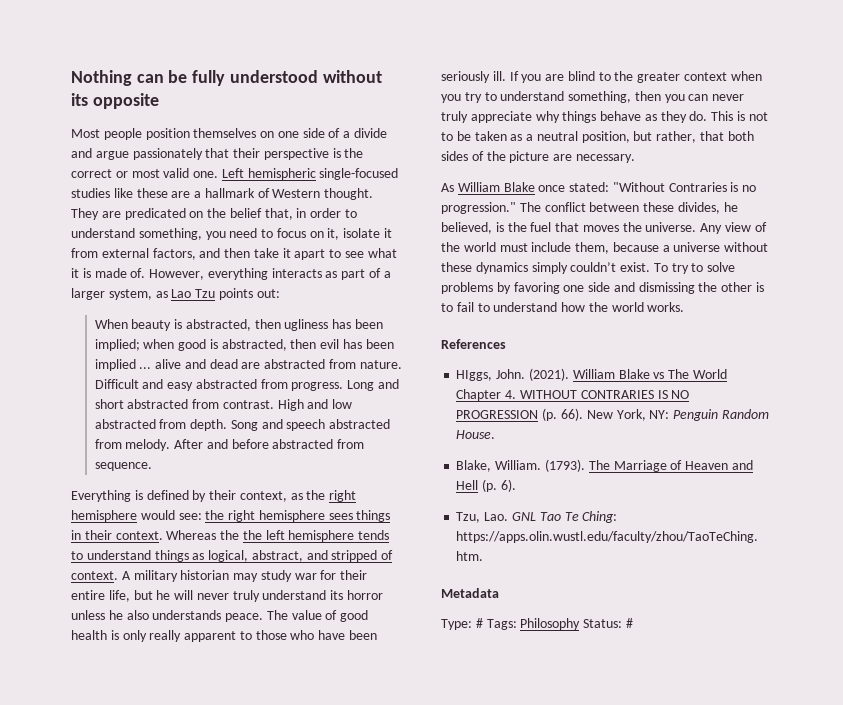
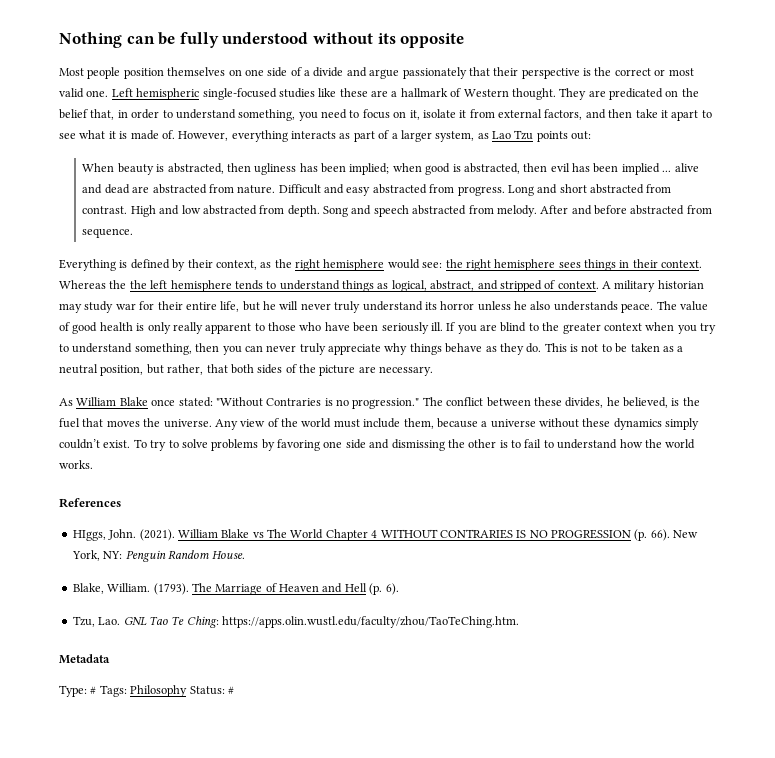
- William Blake vs The World Chapter 4. WITHOUT CONTRARIES IS NO PROGRESSION (p. 66).
+ William Blake vs The World Chapter 4 WITHOUT CONTRARIES IS NO PROGRESSION (p. 66).

